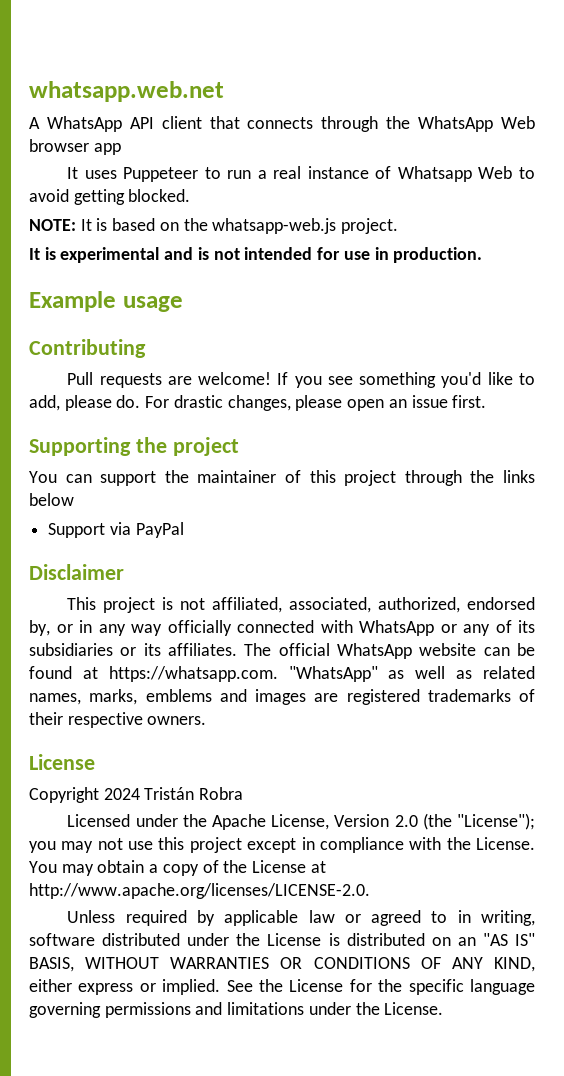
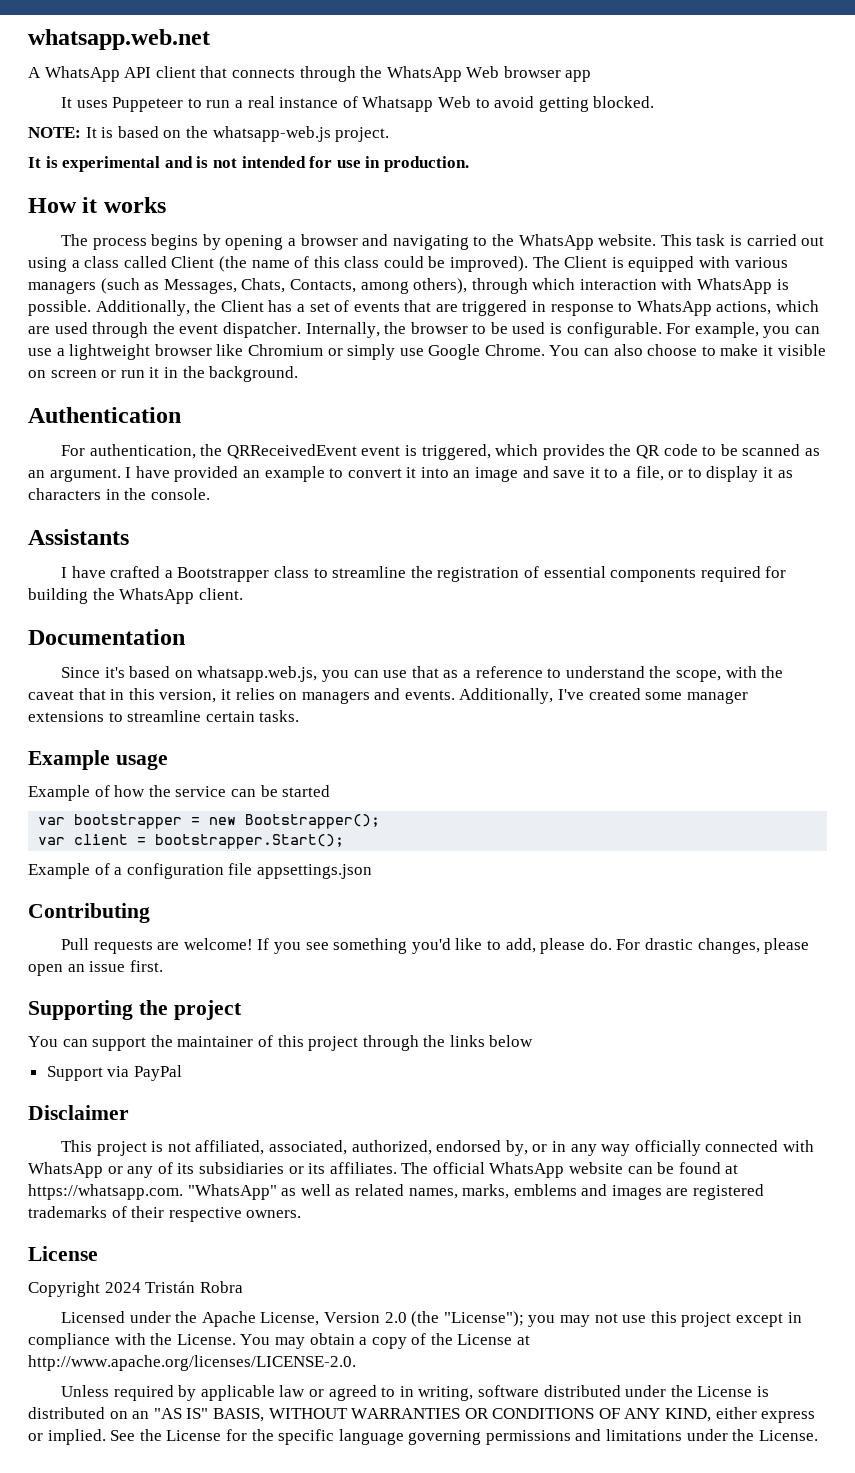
+ How it works
+ The process begins by opening a browser and navigating to the WhatsApp website. This task is carried out using a class called Client (the name of this class could be improved). The Client is equipped with various managers (such as Messages, Chats, Contacts, among others), through which interaction with WhatsApp is possible. Additionally, the Client has a set of events that are triggered in response to WhatsApp actions, which are used through the event dispatcher. Internally, the browser to be used is configurable. For example, you can use a lightweight browser like Chromium or simply use Google Chrome. You can also choose to make it visible on screen or run it in the background.
+ Authentication
+ For authentication, the QRReceivedEvent event is triggered, which provides the QR code to be scanned as an argument. I have provided an example to convert it into an image and save it to a file, or to display it as characters in the console.
+ Assistants
+ I have crafted a Bootstrapper class to streamline the registration of essential components required for building the WhatsApp client.
+ Documentation
+ Since it's based on whatsapp.web.js, you can use that as a reference to understand the scope, with the caveat that in this version, it relies on managers and events. Additionally, I've created some manager extensions to streamline certain tasks.
  Example usage
+ Example of how the service can be started
+ var bootstrapper = new Bootstrapper();
+ var client = bootstrapper.Start();
+ Example of a configuration file appsettings.json

